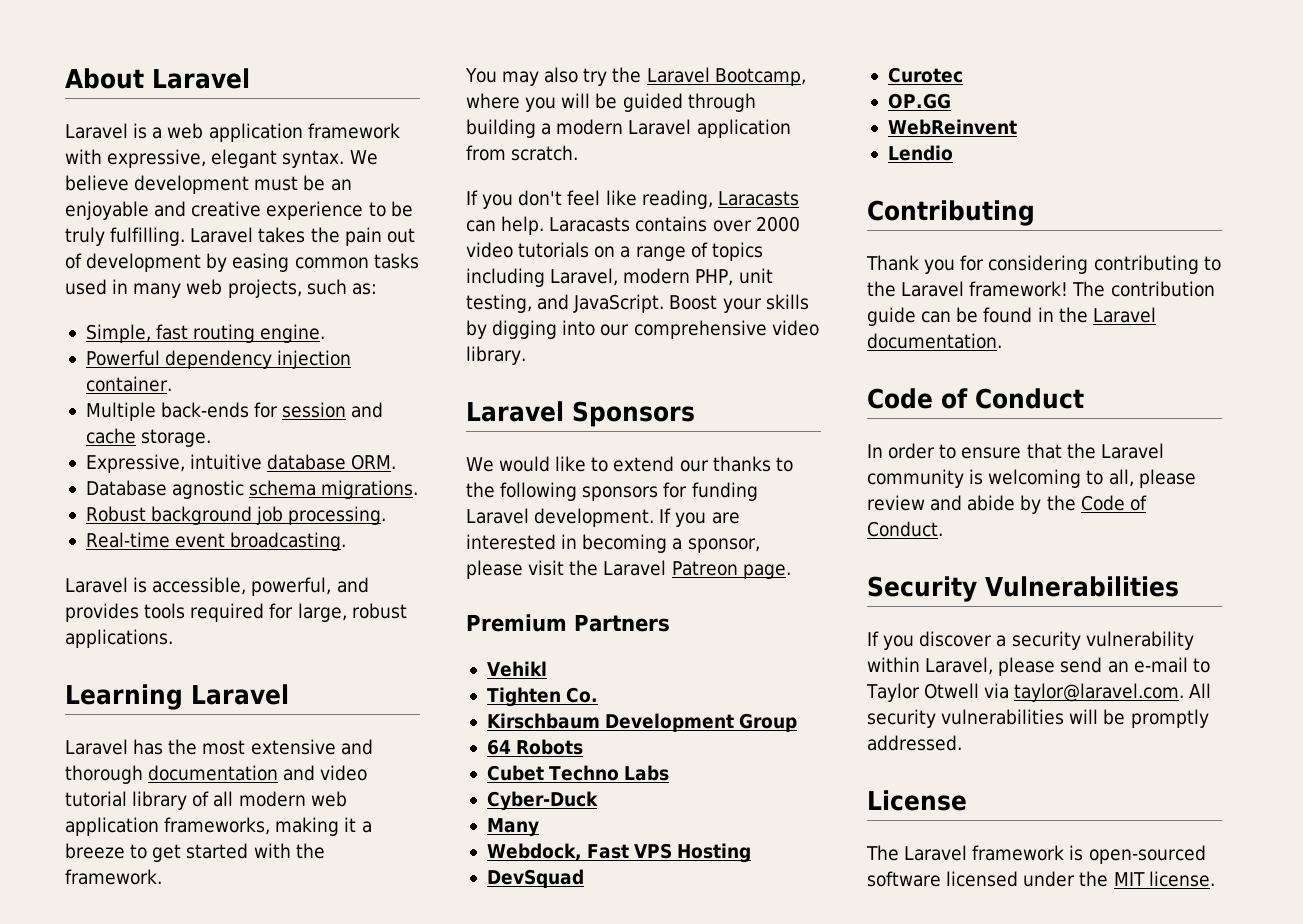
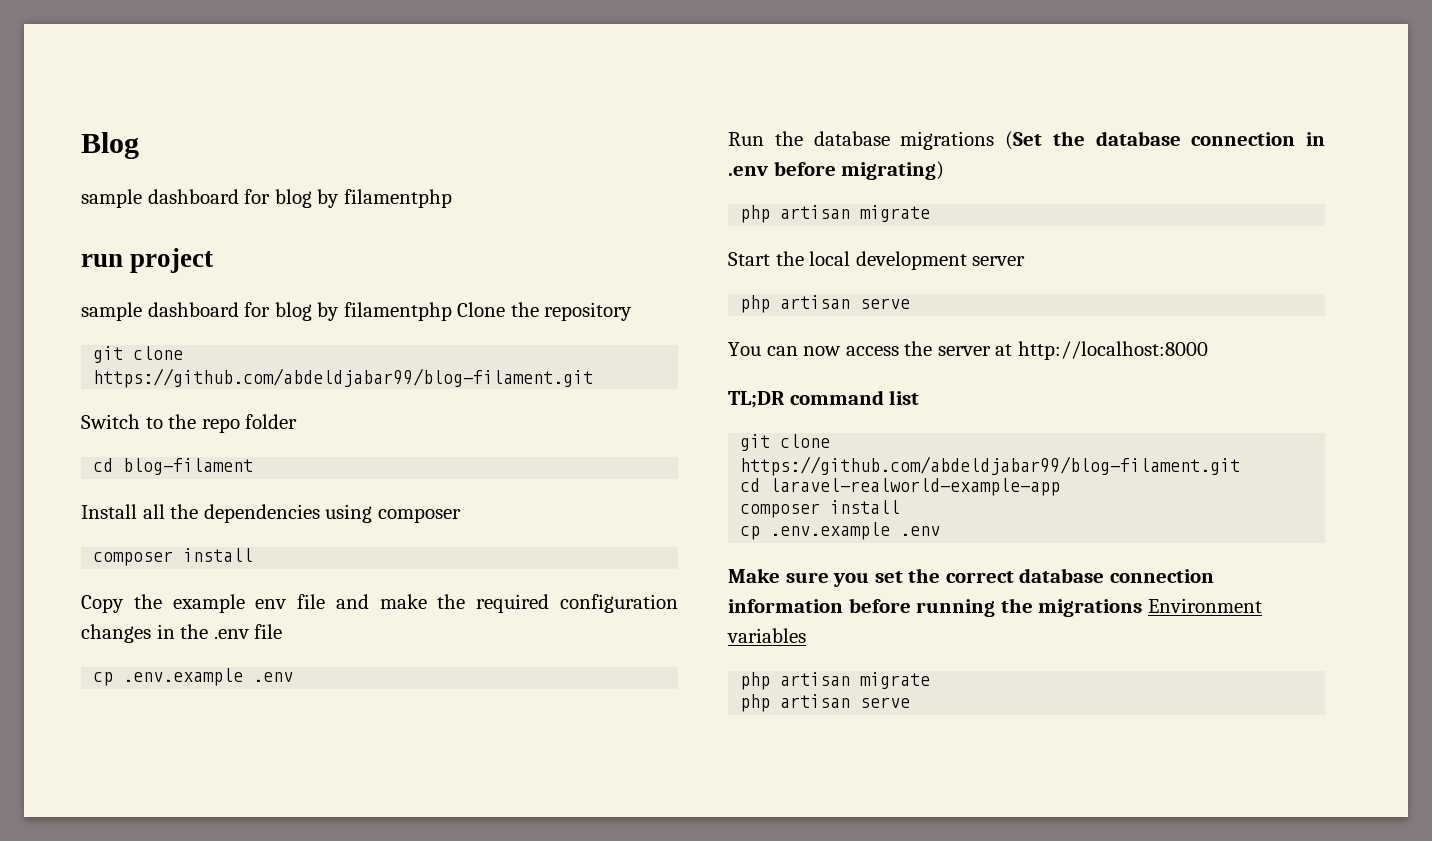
- About Laravel
- Laravel is a web application framework with expressive, elegant syntax. We believe development must be an enjoyable and creative experience to be truly fulfilling. Laravel takes the pain out of development by easing common tasks used in many web projects, such as:
- Simple, fast routing engine.
- Powerful dependency injection container.
- Multiple back-ends for session and cache storage.
- Expressive, intuitive database ORM.
- Database agnostic schema migrations.
- Robust background job processing.
- Real-time event broadcasting.
- Laravel is accessible, powerful, and provides tools required for large, robust applications.
- Learning Laravel
- Laravel has the most extensive and thorough documentation and video tutorial library of all modern web application frameworks, making it a breeze to get started with the framework.
- You may also try the Laravel Bootcamp, where you will be guided through building a modern Laravel application from scratch.
- If you don't feel like reading, Laracasts can help. Laracasts contains over 2000 video tutorials on a range of topics including Laravel, modern PHP, unit testing, and JavaScript. Boost your skills by digging into our comprehensive video library.
- Laravel Sponsors
- We would like to extend our thanks to the following sponsors for funding Laravel development. If you are interested in becoming a sponsor, please visit the Laravel Patreon page.
- Premium Partners
- Vehikl
- Tighten Co.
- Kirschbaum Development Group
- 64 Robots
- Cubet Techno Labs
- Cyber-Duck
- Many
- Webdock, Fast VPS Hosting
- DevSquad
- Curotec
- OP.GG
- WebReinvent
- Lendio
- Contributing
- Thank you for considering contributing to the Laravel framework! The contribution guide can be found in the Laravel documentation.
- Code of Conduct
- In order to ensure that the Laravel community is welcoming to all, please review and abide by the Code of Conduct.
- Security Vulnerabilities
- If you discover a security vulnerability within Laravel, please send an e-mail to Taylor Otwell via taylor@laravel.com. All security vulnerabilities will be promptly addressed.
- License
- The Laravel framework is open-sourced software licensed under the MIT license.
+ Blog
+ sample dashboard for blog by filamentphp
+ run project
+ sample dashboard for blog by filamentphp Clone the repository
+ git clone https://github.com/abdeldjabar99/blog-filament.git
+ Switch to the repo folder
+ cd blog-filament
+ Install all the dependencies using composer
+ composer install
+ Copy the example env file and make the required configuration changes in the .env file
+ cp .env.example .env
+ Run the database migrations (Set the database connection in .env before migrating)
+ php artisan migrate
+ Start the local development server
+ php artisan serve
+ You can now access the server at http://localhost:8000
+ TL;DR command list
+ git clone https://github.com/abdeldjabar99/blog-filament.git
+ cd laravel-realworld-example-app
+ composer install
+ cp .env.example .env
+ Make sure you set the correct database connection information before running the migrations Environment variables
+ php artisan migrate
+ php artisan serve

